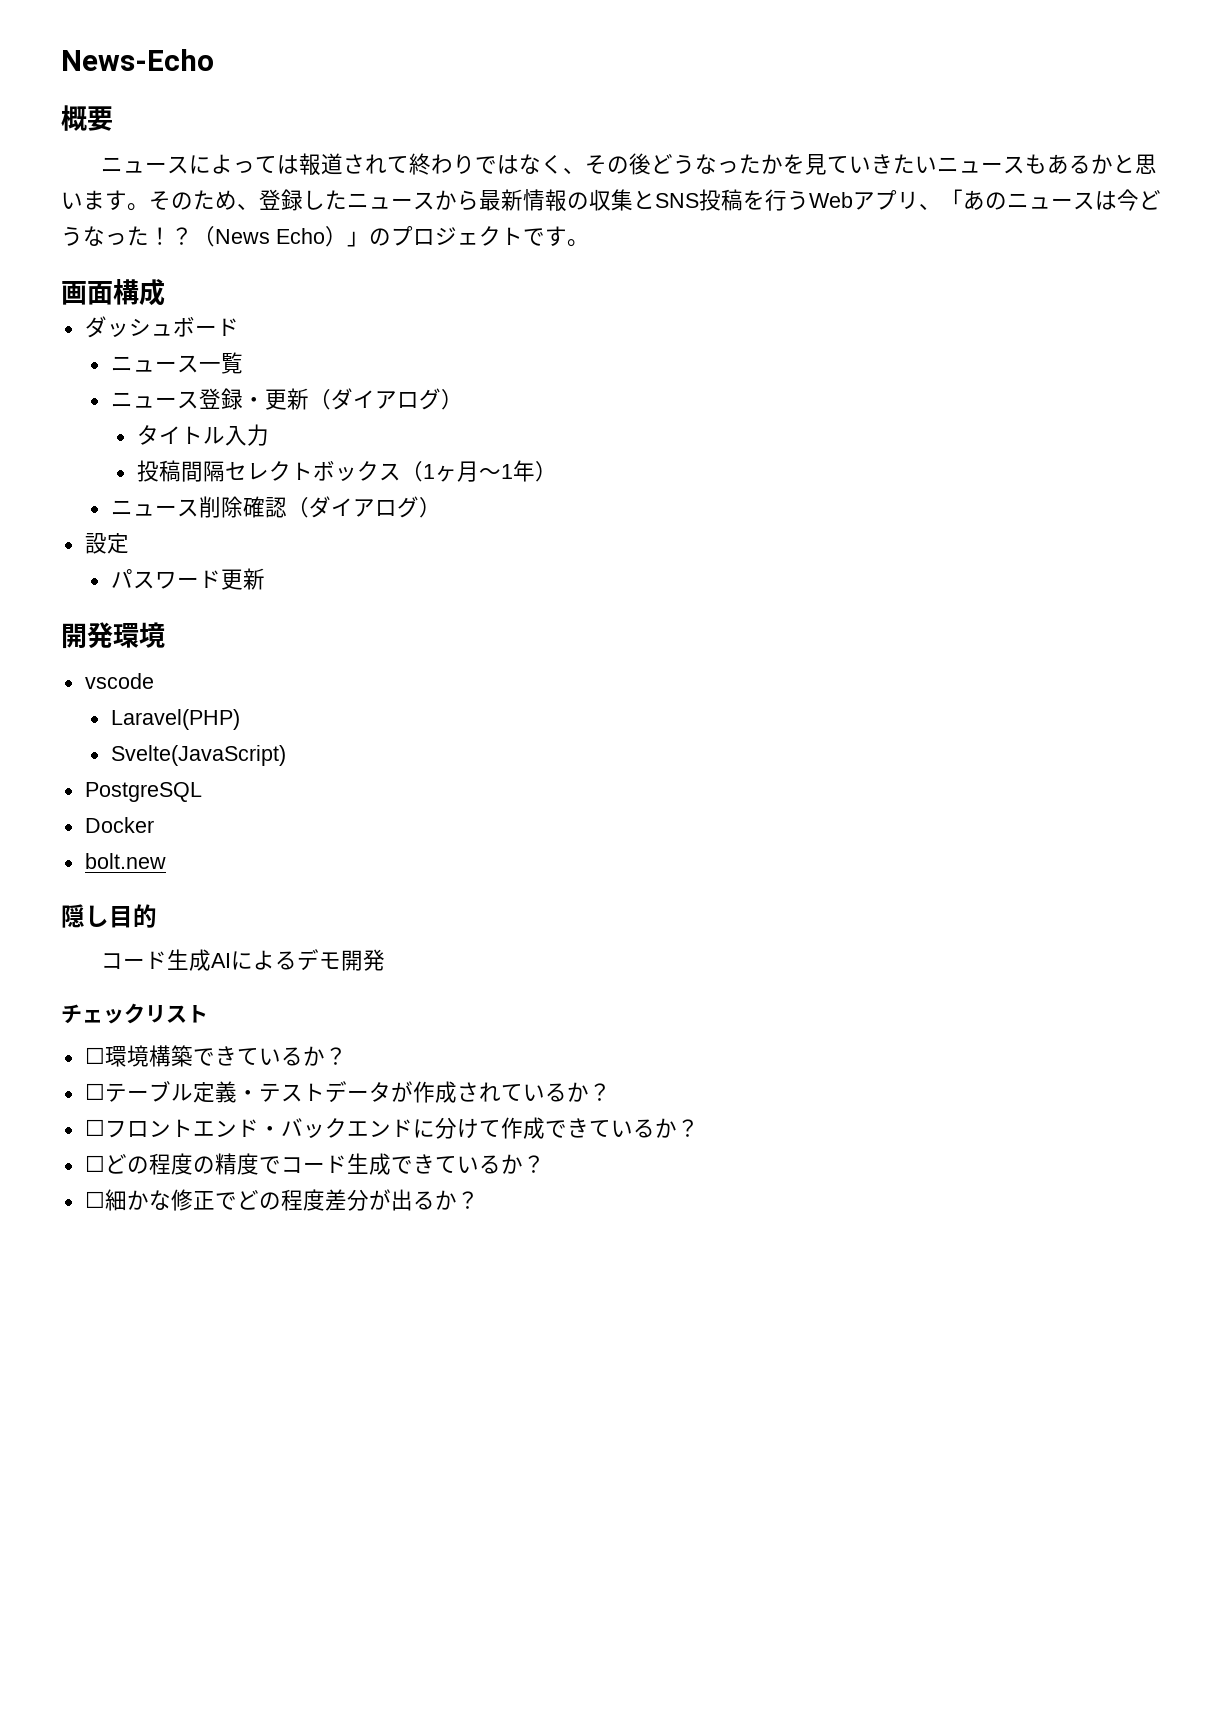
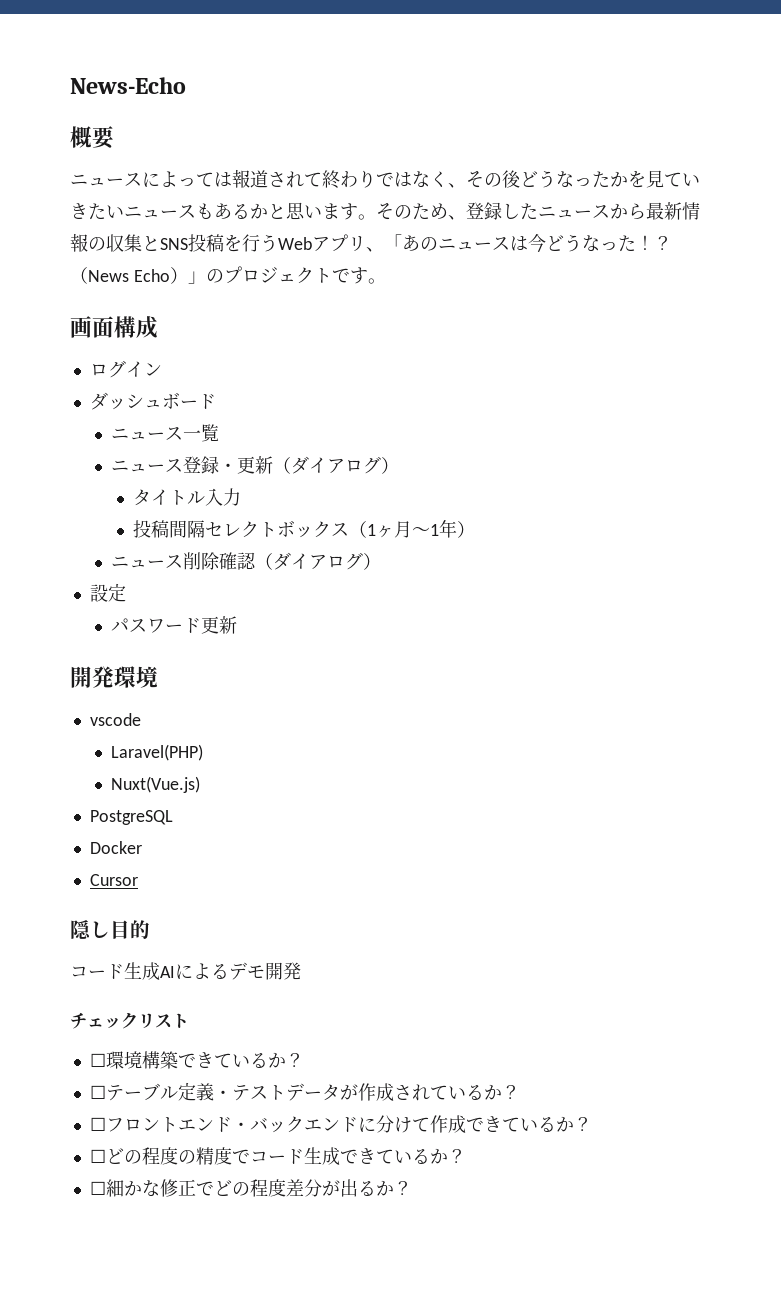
+ ログイン
- Svelte(JavaScript)
+ Nuxt(Vue.js)
- bolt.new
+ Cursor

